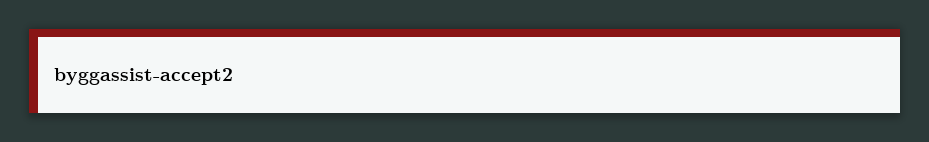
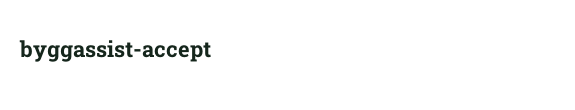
- byggassist-accept2
+ byggassist-accept

